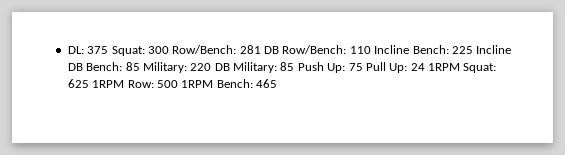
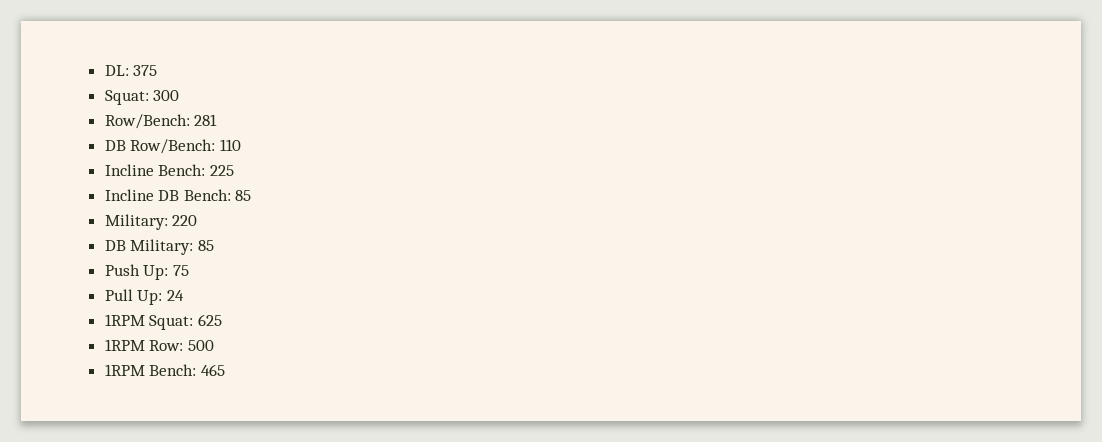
- DL: 375 Squat: 300 Row/Bench: 281 DB Row/Bench: 110 Incline Bench: 225 Incline DB Bench: 85 Military: 220 DB Military: 85 Push Up: 75 Pull Up: 24 1RPM Squat: 625 1RPM Row: 500 1RPM Bench: 465
+ DL: 375
+ Squat: 300
+ Row/Bench: 281
+ DB Row/Bench: 110
+ Incline Bench: 225
+ Incline DB Bench: 85
+ Military: 220
+ DB Military: 85
+ Push Up: 75
+ Pull Up: 24
+ 1RPM Squat: 625
+ 1RPM Row: 500
+ 1RPM Bench: 465

